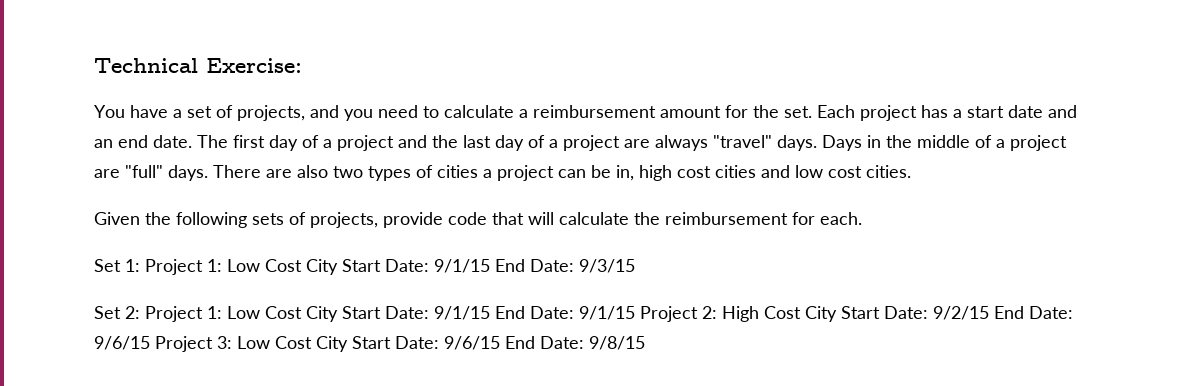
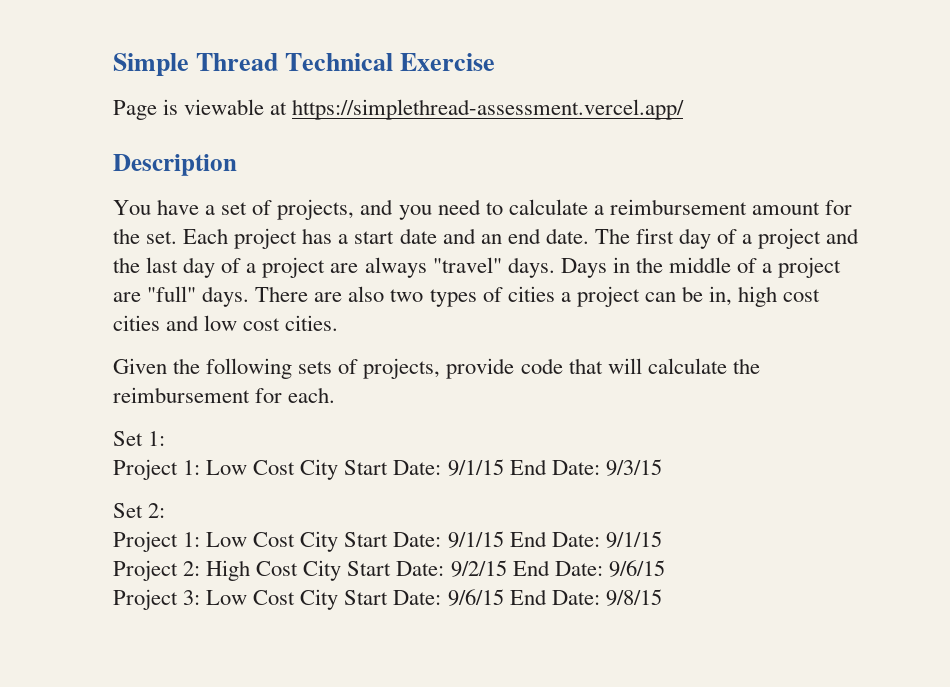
- Technical Exercise:
+ Simple Thread Technical Exercise
+ Page is viewable at https://simplethread-assessment.vercel.app/
+ Description
- Set 1: Project 1: Low Cost City Start Date: 9/1/15 End Date: 9/3/15
+ Set 1:
+ Project 1: Low Cost City Start Date: 9/1/15 End Date: 9/3/15
- Set 2: Project 1: Low Cost City Start Date: 9/1/15 End Date: 9/1/15 Project 2: High Cost City Start Date: 9/2/15 End Date: 9/6/15 Project 3: Low Cost City Start Date: 9/6/15 End Date: 9/8/15
+ Set 2:
+ Project 1: Low Cost City Start Date: 9/1/15 End Date: 9/1/15
+ Project 2: High Cost City Start Date: 9/2/15 End Date: 9/6/15
+ Project 3: Low Cost City Start Date: 9/6/15 End Date: 9/8/15

